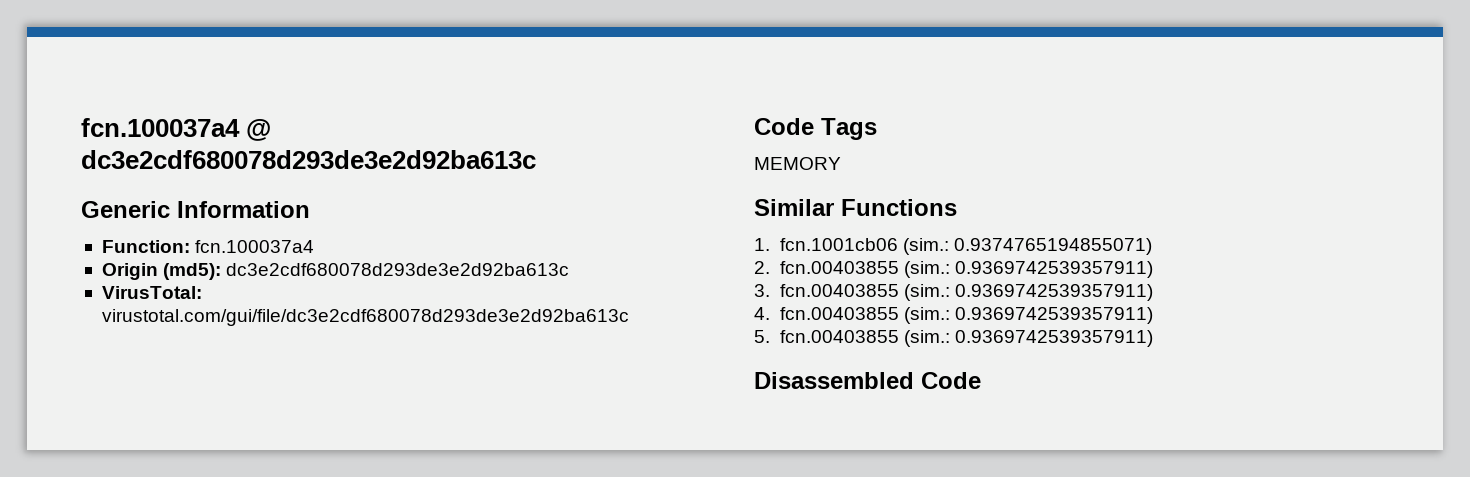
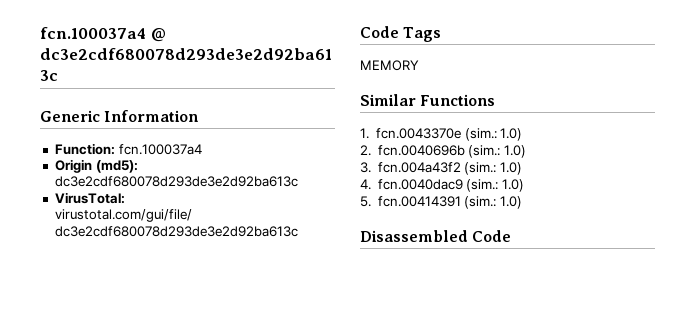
- 1. fcn.1001cb06 (sim.: 0.9374765194855071)
- 2. fcn.00403855 (sim.: 0.9369742539357911)
- 3. fcn.00403855 (sim.: 0.9369742539357911)
- 4. fcn.00403855 (sim.: 0.9369742539357911)
- 5. fcn.00403855 (sim.: 0.9369742539357911)
+ 1. fcn.0043370e (sim.: 1.0)
+ 2. fcn.0040696b (sim.: 1.0)
+ 3. fcn.004a43f2 (sim.: 1.0)
+ 4. fcn.0040dac9 (sim.: 1.0)
+ 5. fcn.00414391 (sim.: 1.0)

